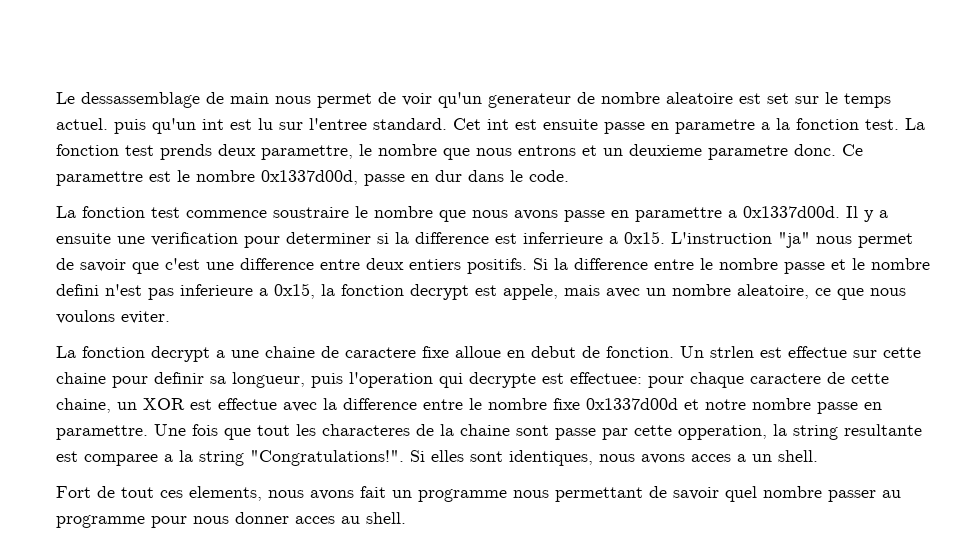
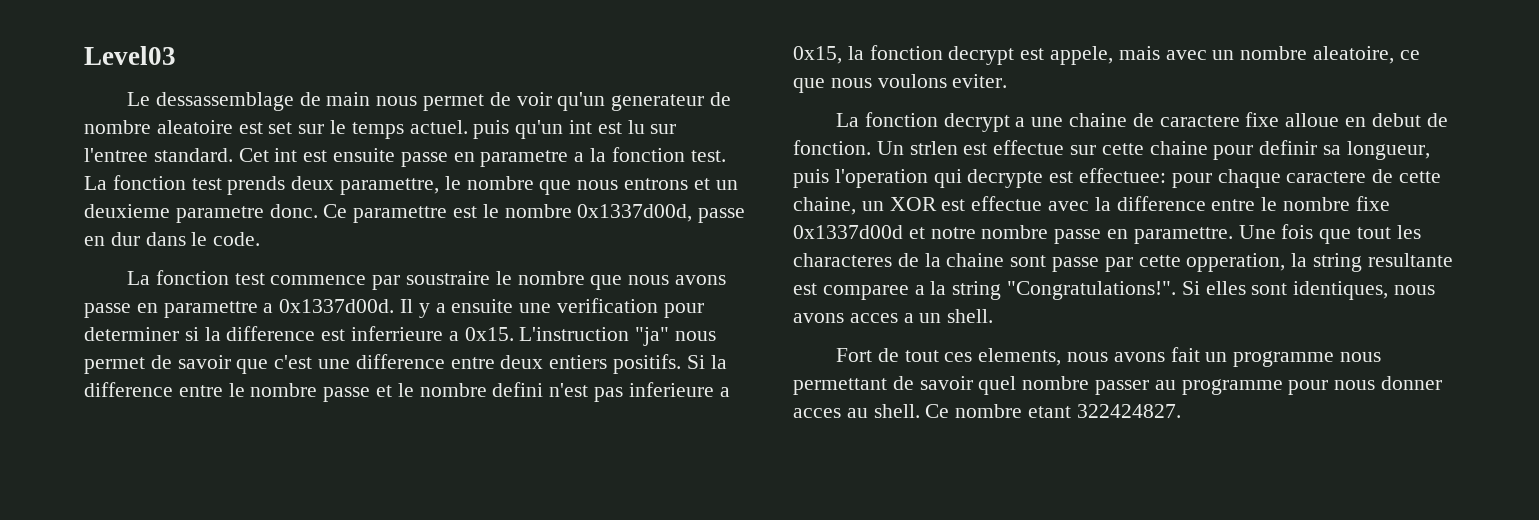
+ Level03
- La fonction test commence soustraire le nombre que nous avons passe en paramettre a 0x1337d00d.
+ La fonction test commence par soustraire le nombre que nous avons passe en paramettre a 0x1337d00d.
+ Ce nombre etant 322424827.

